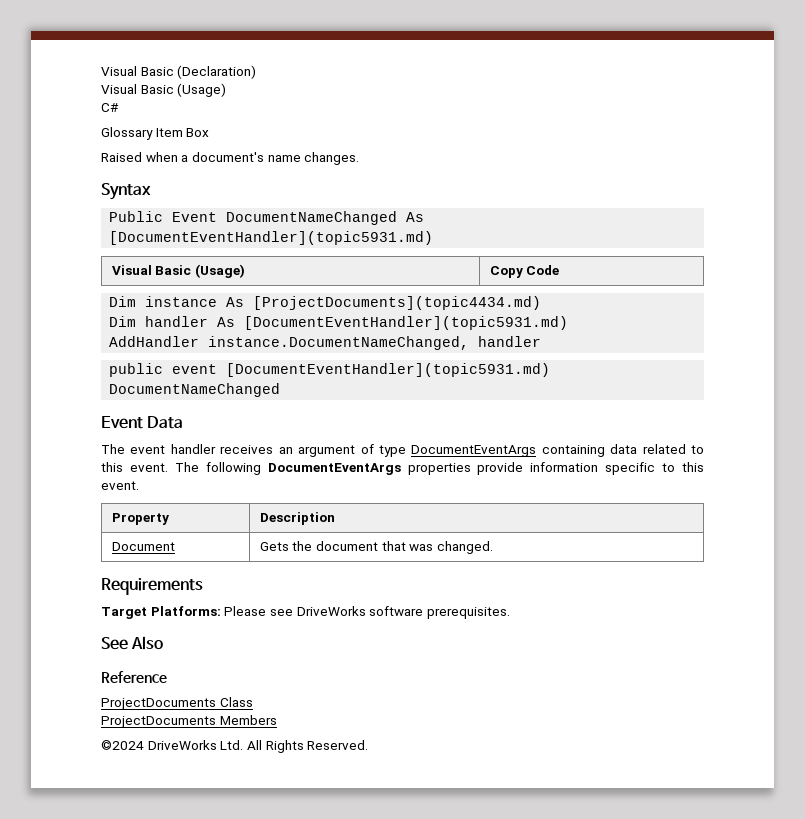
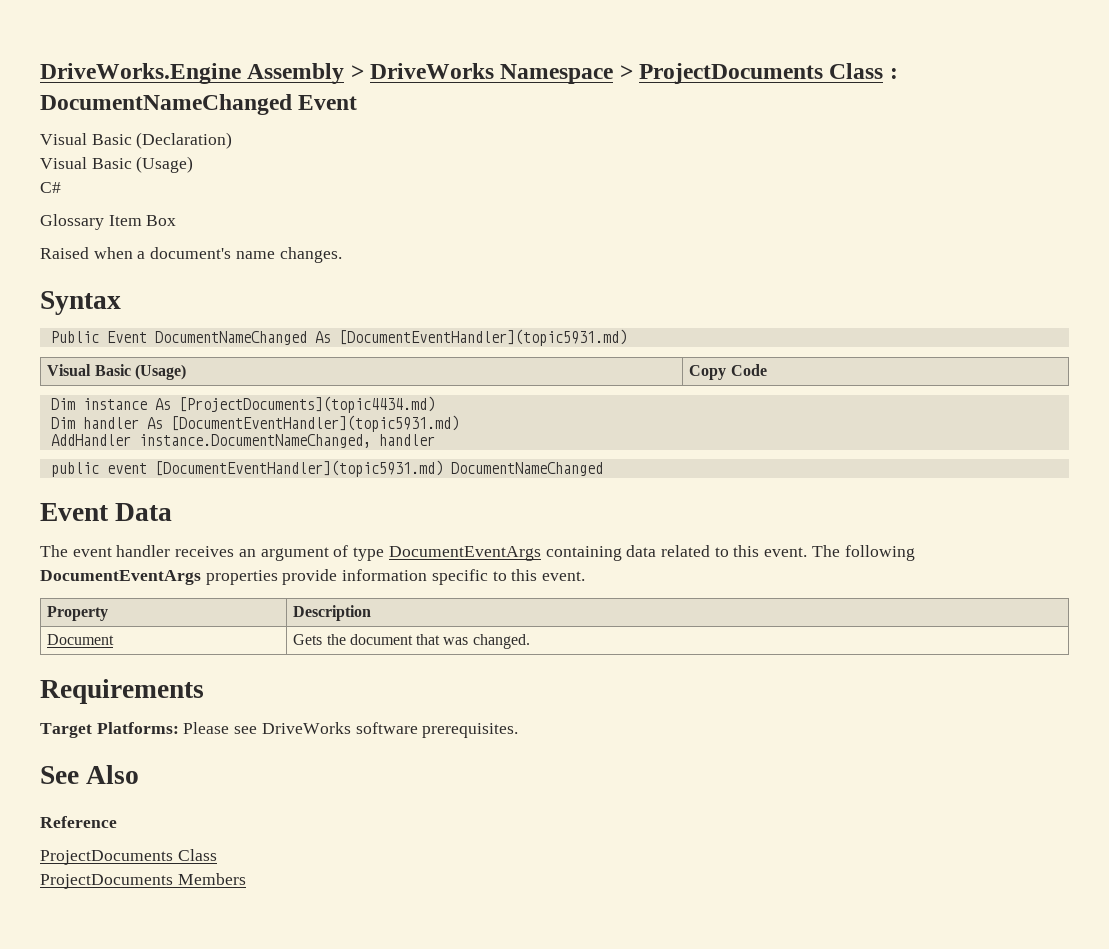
+ DriveWorks.Engine Assembly > DriveWorks Namespace > ProjectDocuments Class : DocumentNameChanged Event
- ©2024 DriveWorks Ltd. All Rights Reserved.

